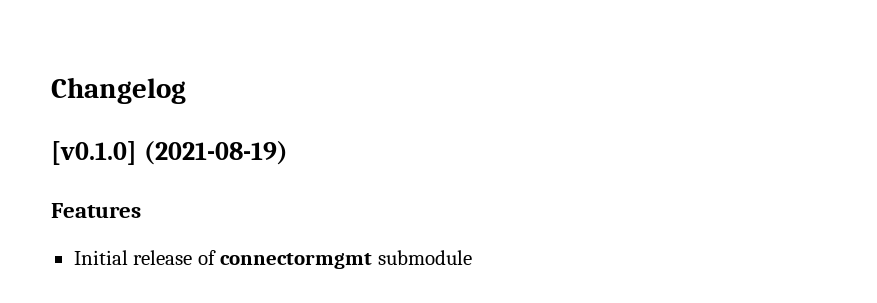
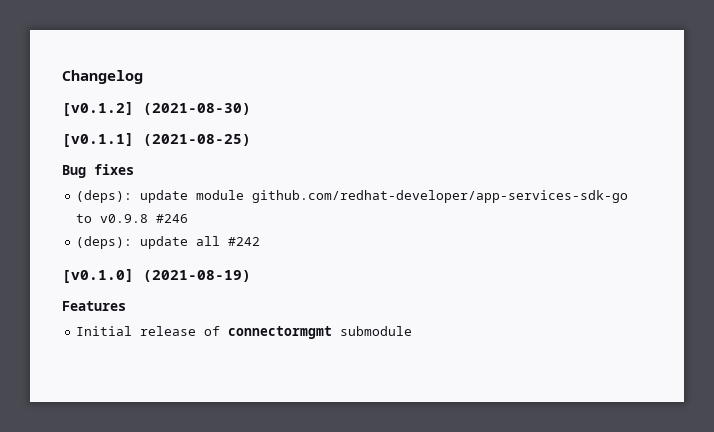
+ [v0.1.2] (2021-08-30)
+ [v0.1.1] (2021-08-25)
+ Bug fixes
+ (deps): update module github.com/redhat-developer/app-services-sdk-go to v0.9.8 #246
+ (deps): update all #242

